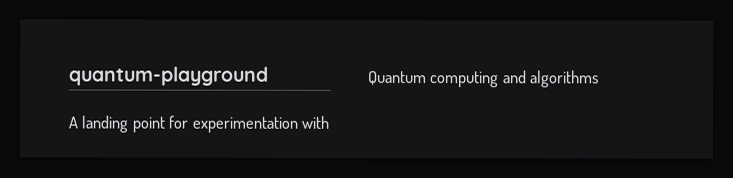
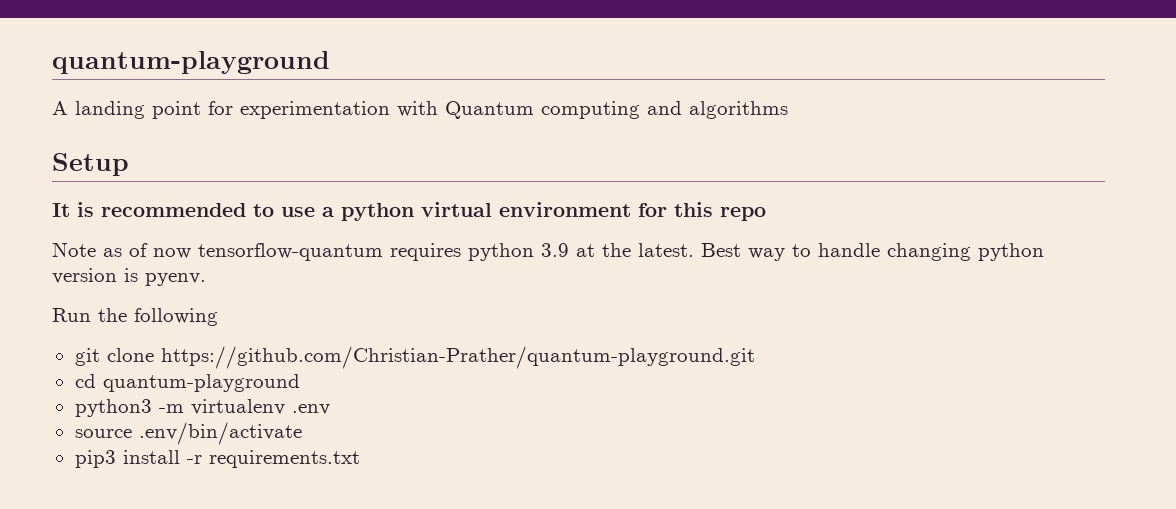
+ Setup
+ It is recommended to use a python virtual environment for this repo
+ Note as of now tensorflow-quantum requires python 3.9 at the latest. Best way to handle changing python version is pyenv.
+ Run the following
+ git clone https://github.com/Christian-Prather/quantum-playground.git
+ cd quantum-playground
+ python3 -m virtualenv .env
+ source .env/bin/activate
+ pip3 install -r requirements.txt

